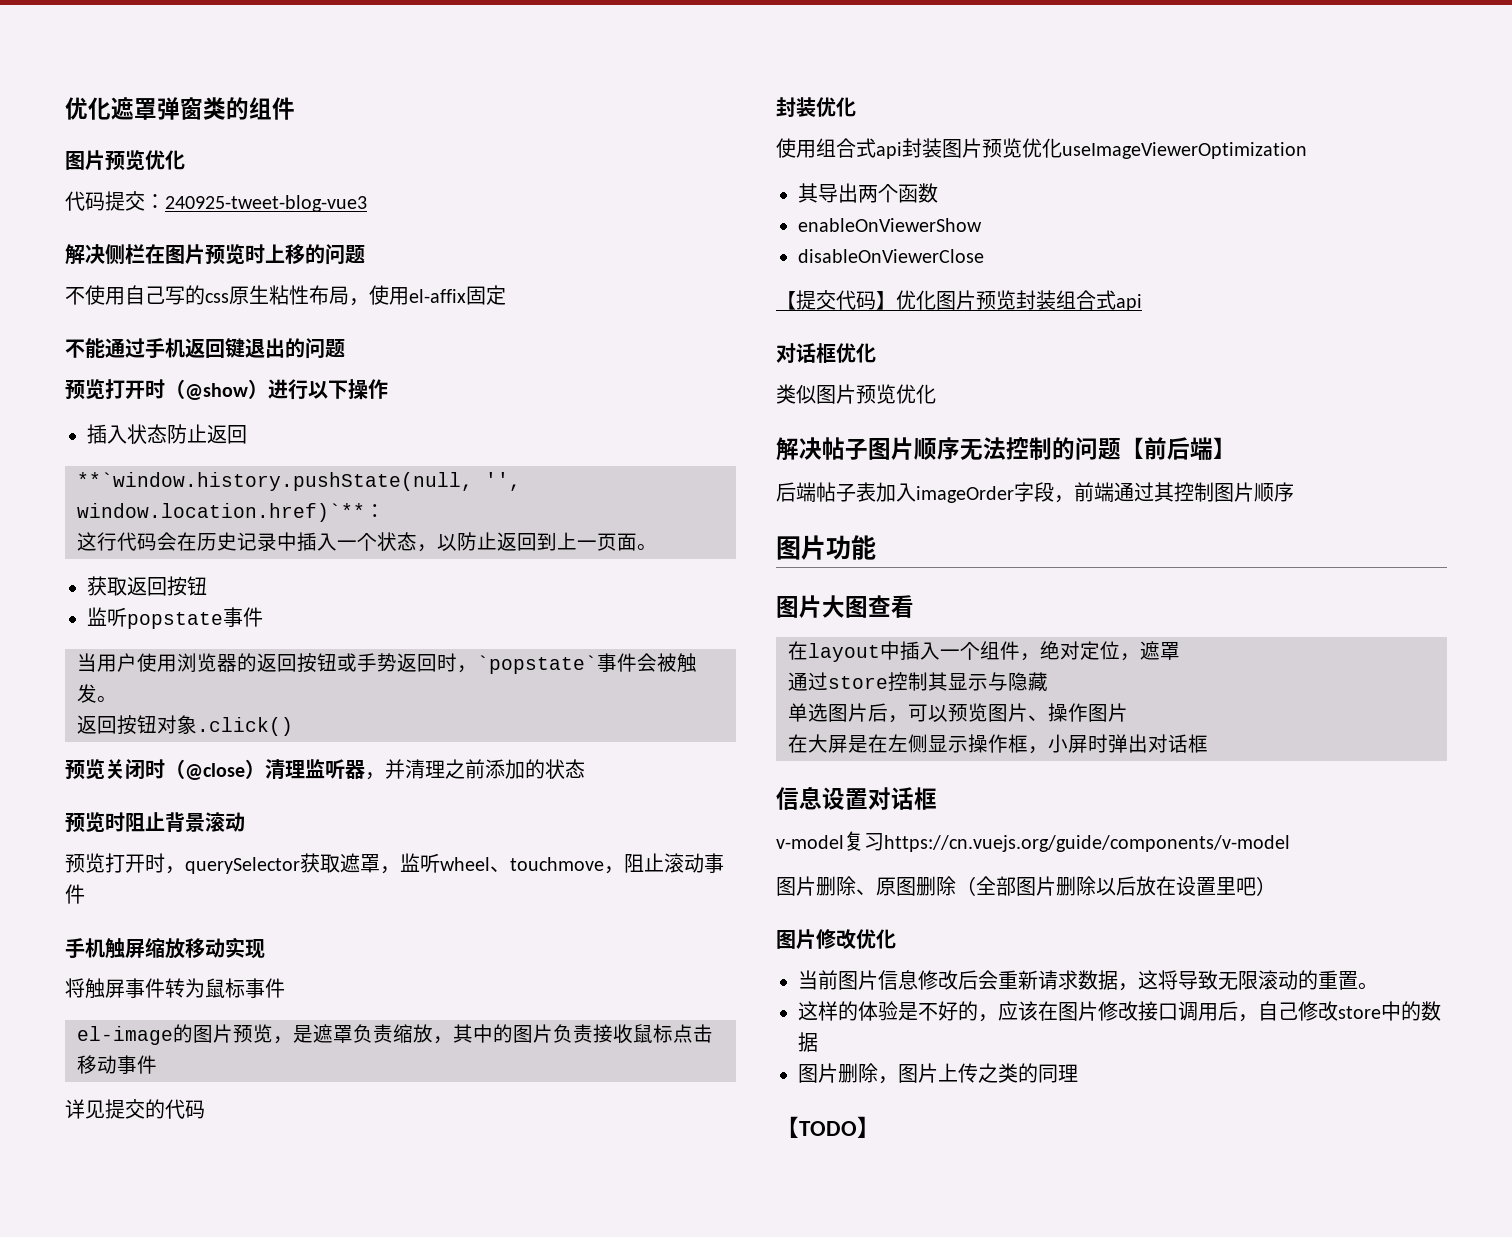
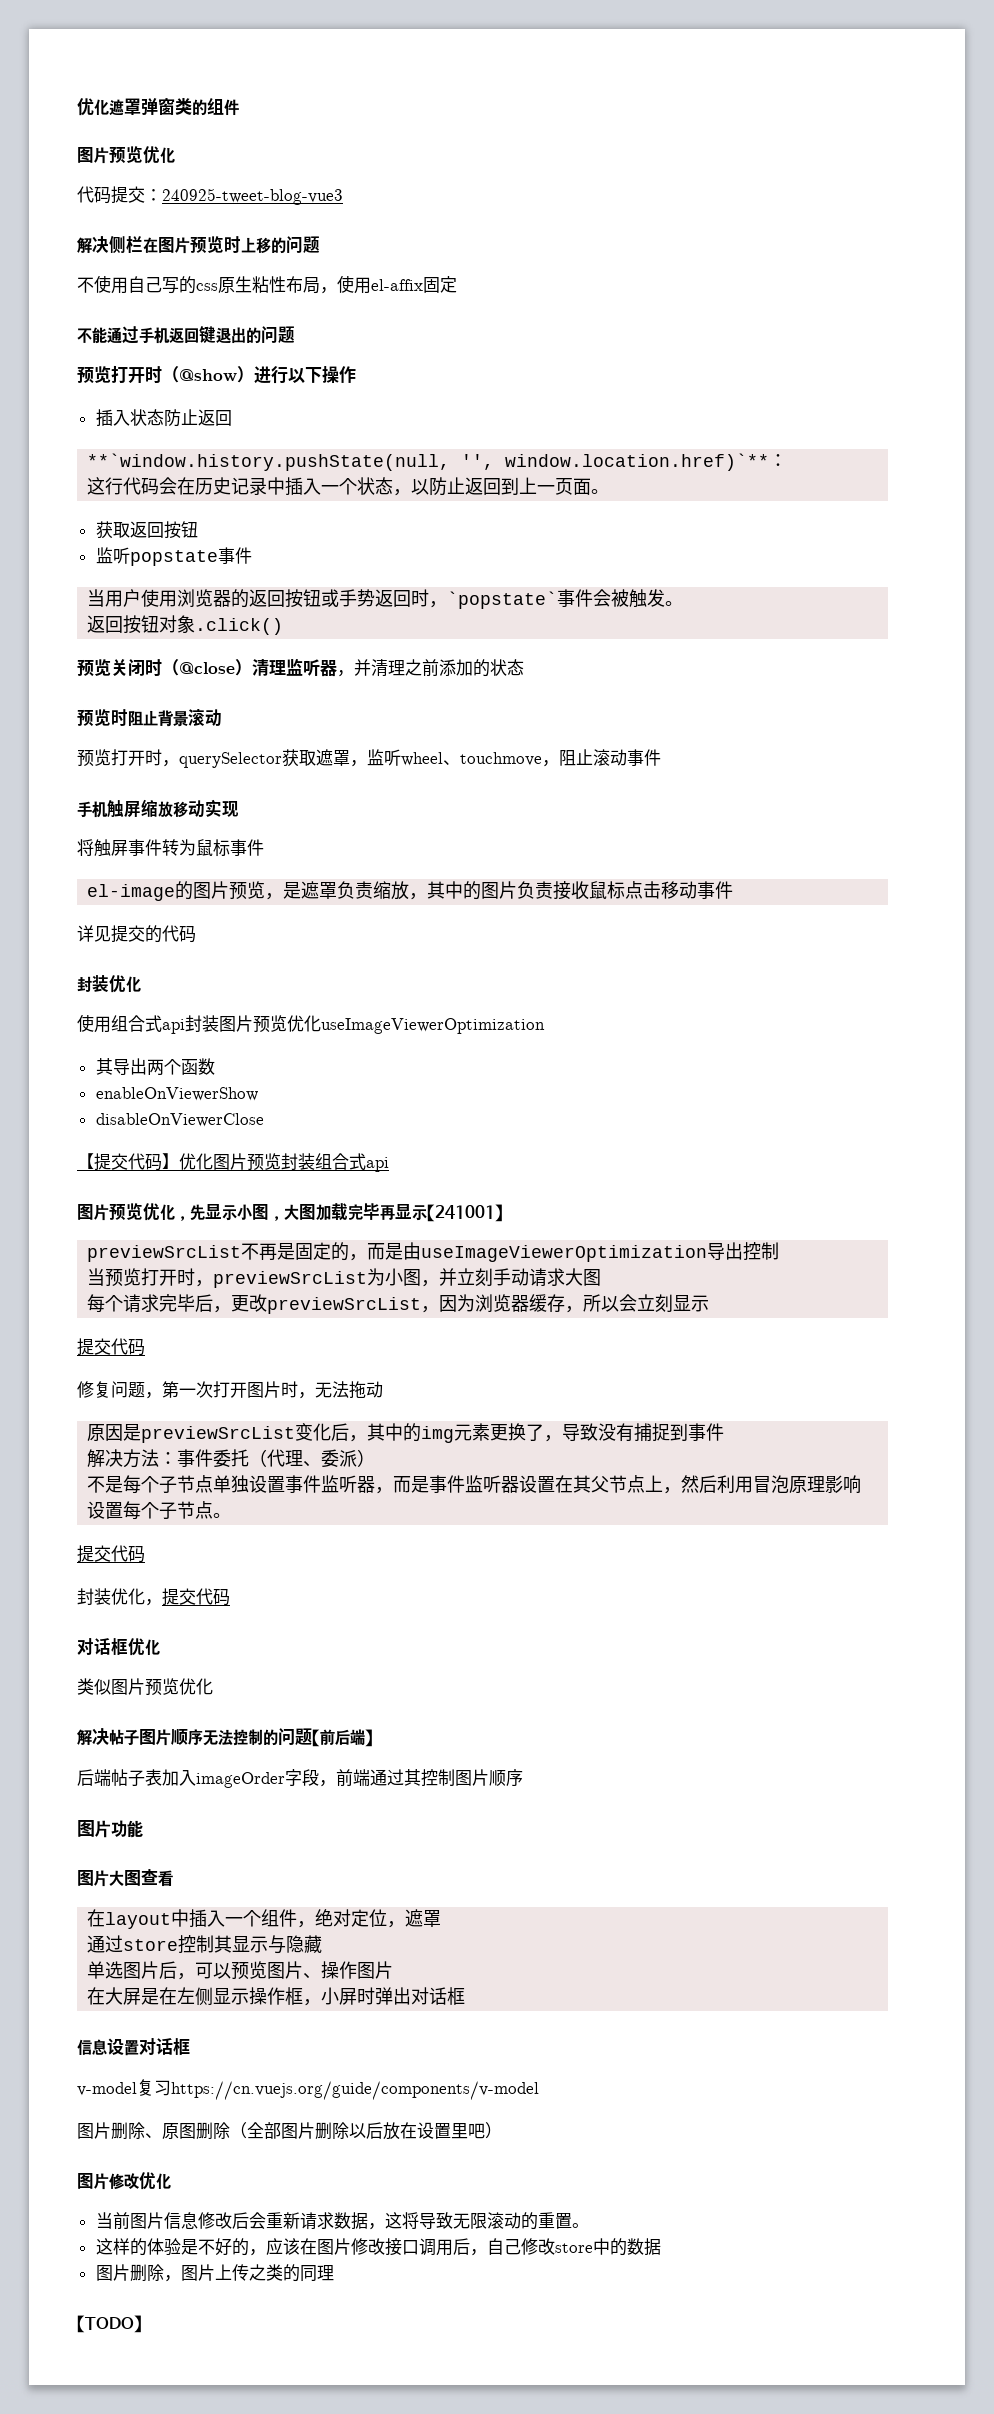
+ 图片预览优化，先显示小图，大图加载完毕再显示【241001】
+ previewSrcList不再是固定的，而是由useImageViewerOptimization导出控制
+ 当预览打开时，previewSrcList为小图，并立刻手动请求大图
+ 每个请求完毕后，更改previewSrcList，因为浏览器缓存，所以会立刻显示
+ 提交代码
+ 修复问题，第一次打开图片时，无法拖动
+ 原因是previewSrcList变化后，其中的img元素更换了，导致没有捕捉到事件
+ 解决方法：事件委托（代理、委派）
+ 不是每个子节点单独设置事件监听器，而是事件监听器设置在其父节点上，然后利用冒泡原理影响设置每个子节点。
+ 提交代码
+ 封装优化，提交代码

